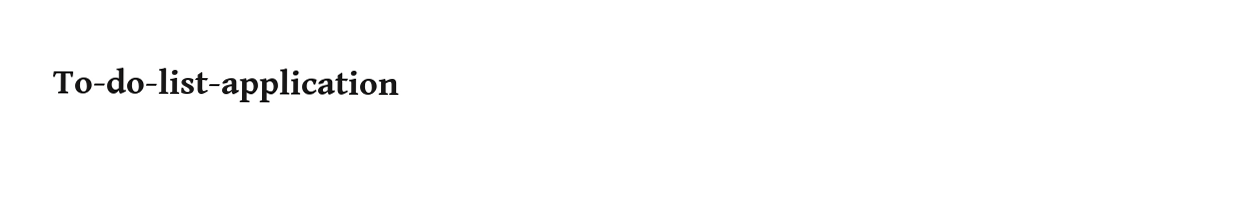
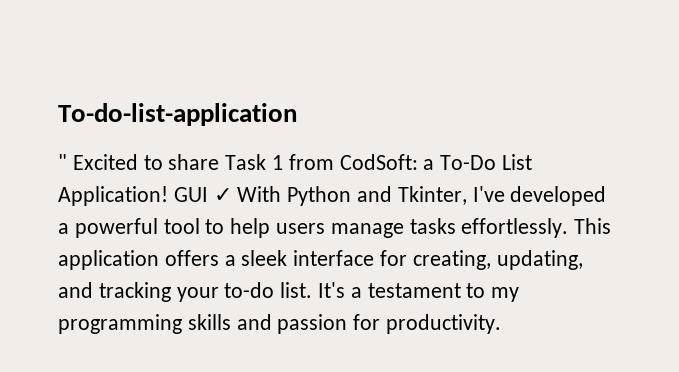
+ " Excited to share Task 1 from CodSoft: a To-Do List Application! GUI ✓ With Python and Tkinter, I've developed a powerful tool to help users manage tasks effortlessly. This application offers a sleek interface for creating, updating, and tracking your to-do list. It's a testament to my programming skills and passion for productivity.

